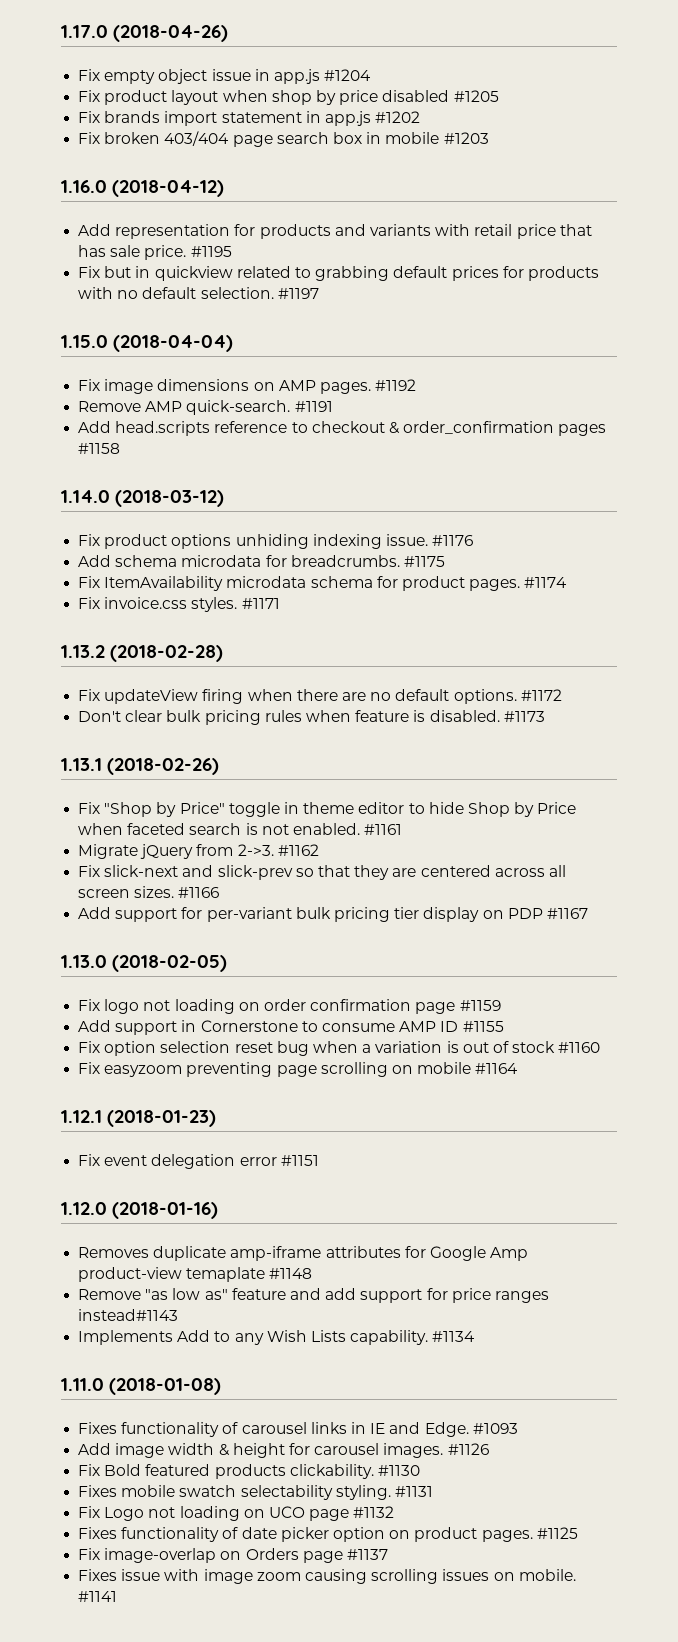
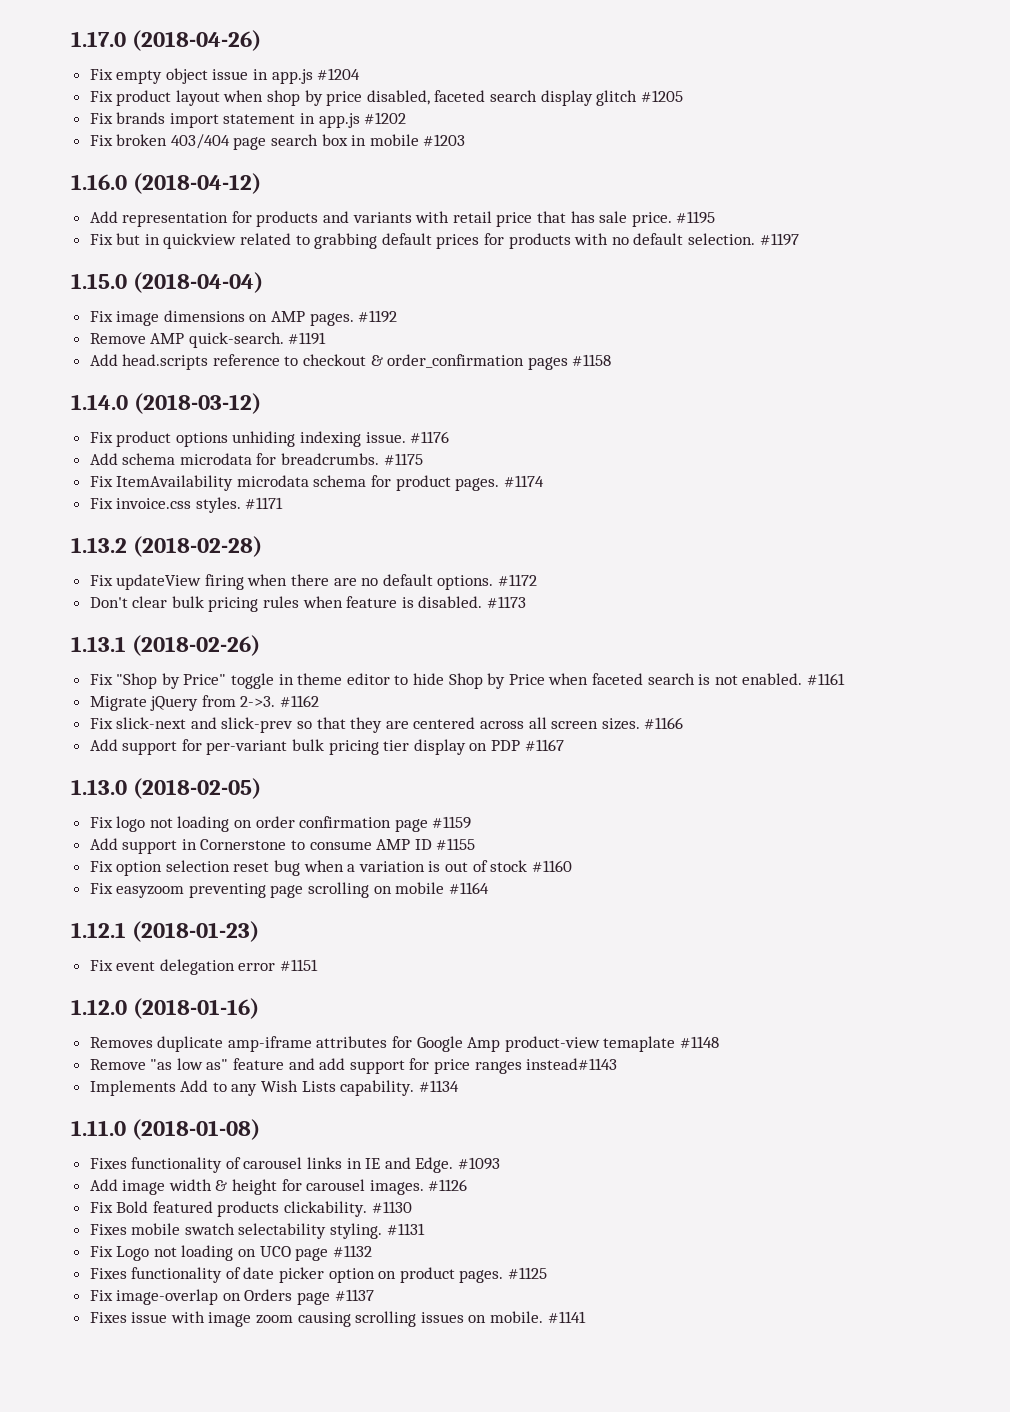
- Fix product layout when shop by price disabled #1205
+ Fix product layout when shop by price disabled, faceted search display glitch #1205

